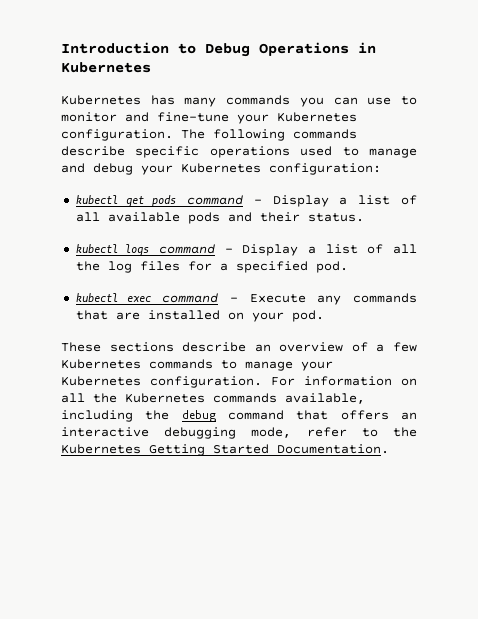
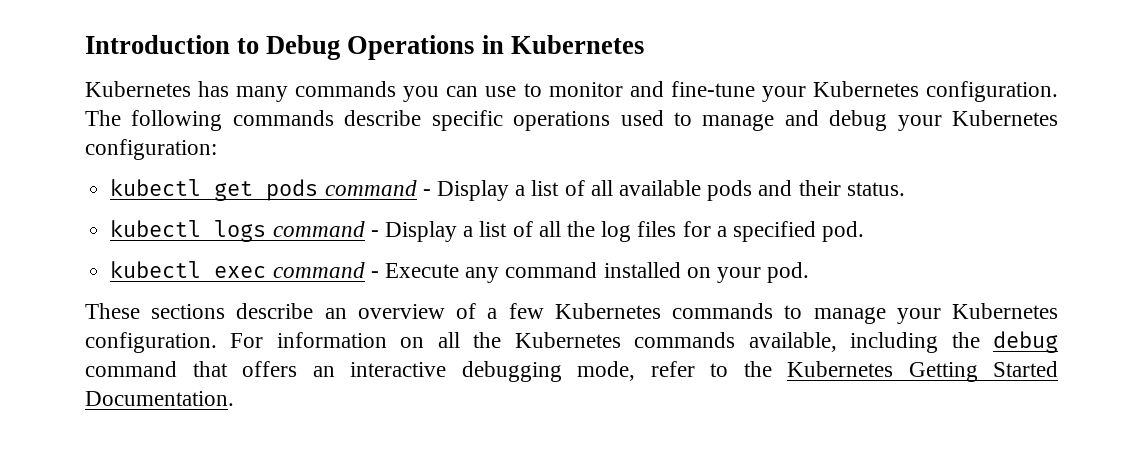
- kubectl exec command - Execute any commands that are installed on your pod.
+ kubectl exec command - Execute any command installed on your pod.

